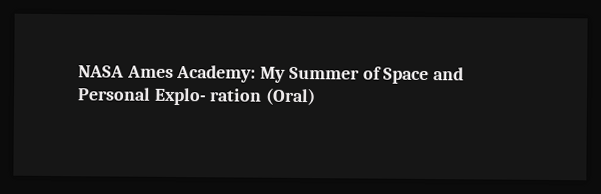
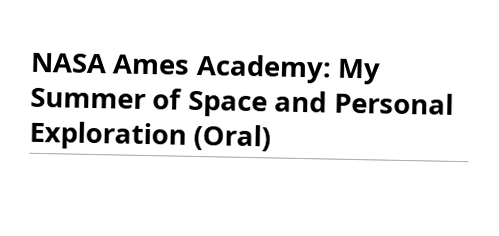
- NASA Ames Academy: My Summer of Space and Personal Explo- ration (Oral)
+ NASA Ames Academy: My Summer of Space and Personal Exploration (Oral)

